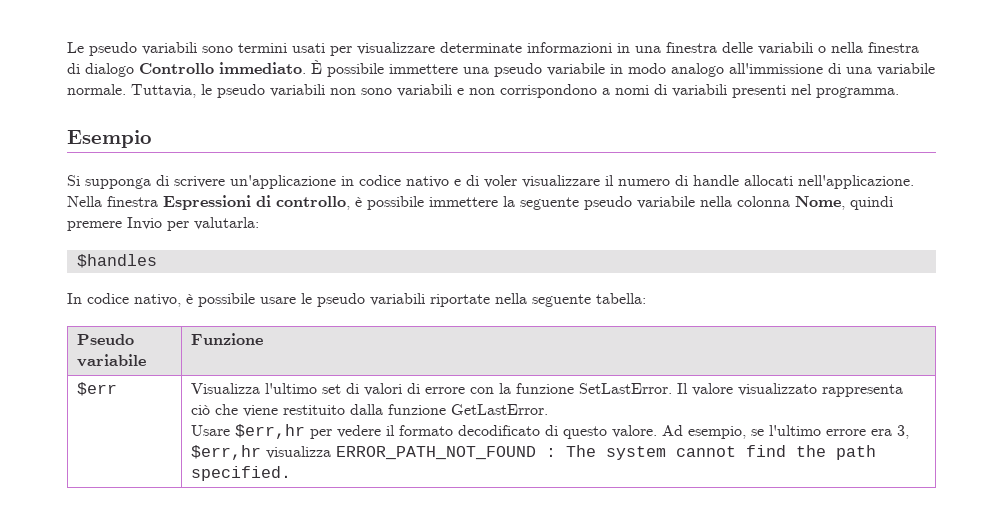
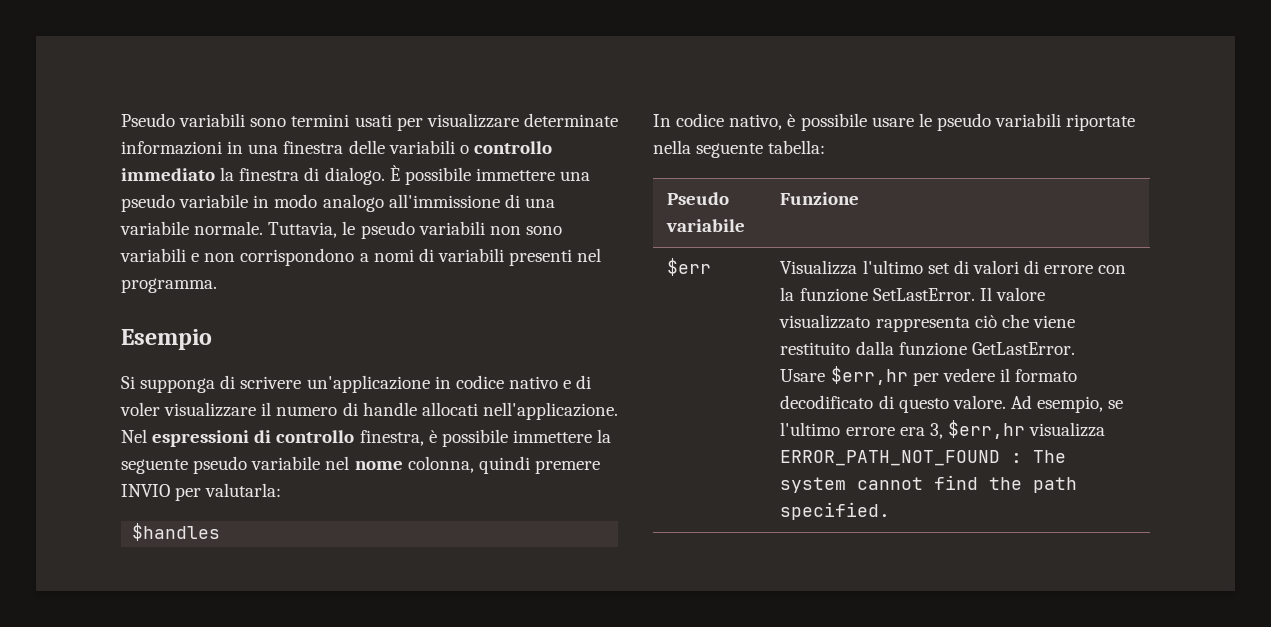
- Le pseudo variabili sono termini usati per visualizzare determinate informazioni in una finestra delle variabili o nella finestra di dialogo Controllo immediato.
+ Pseudo variabili sono termini usati per visualizzare determinate informazioni in una finestra delle variabili o controllo immediato la finestra di dialogo.
- Nella finestra Espressioni di controllo, è possibile immettere la seguente pseudo variabile nella colonna Nome, quindi premere Invio per valutarla:
+ Nel espressioni di controllo finestra, è possibile immettere la seguente pseudo variabile nel nome colonna, quindi premere INVIO per valutarla:

